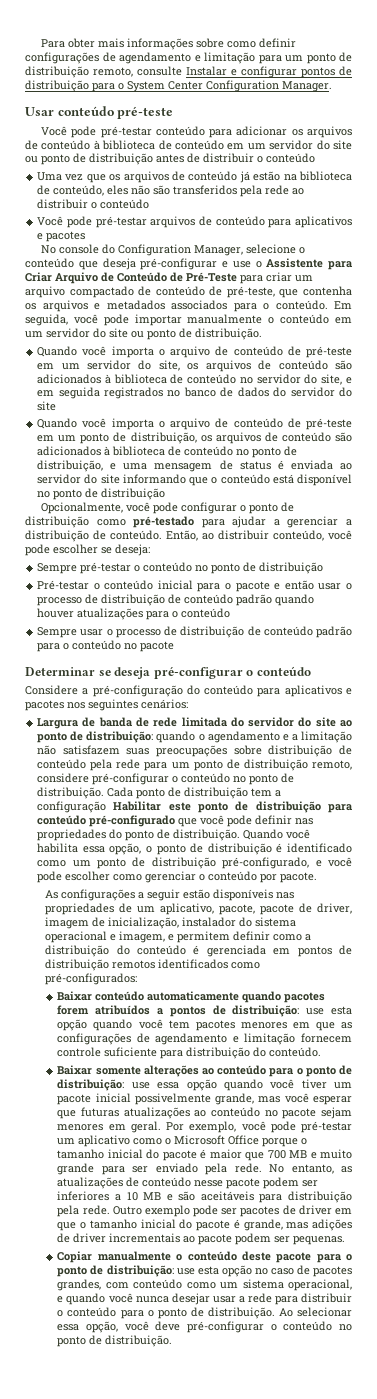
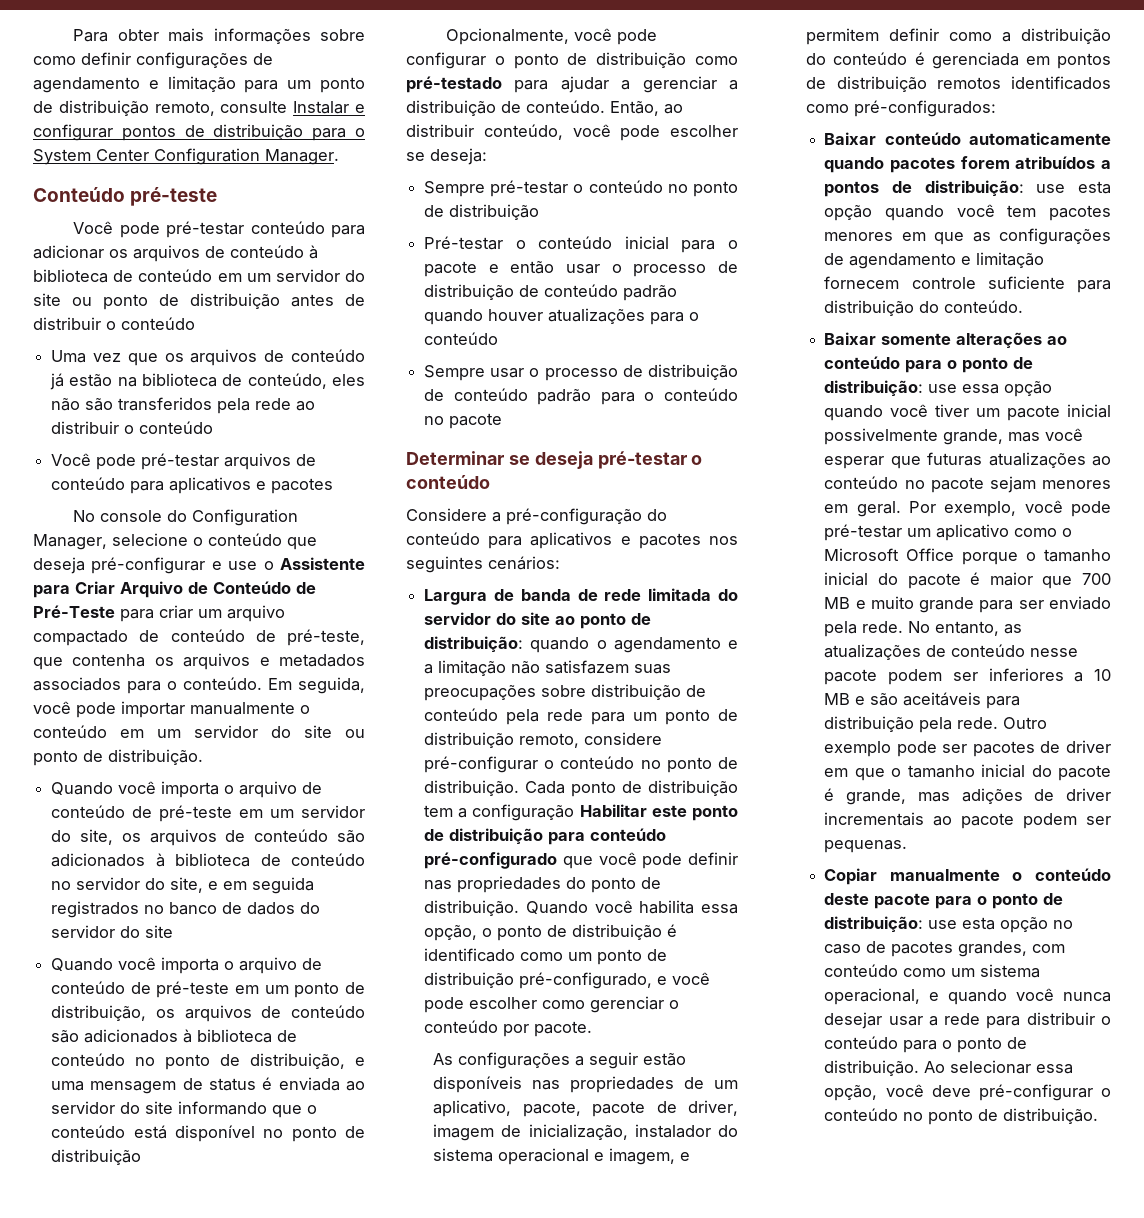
- Usar conteúdo pré-teste
+ Conteúdo pré-teste
- Determinar se deseja pré-configurar o conteúdo
+ Determinar se deseja pré-testar o conteúdo

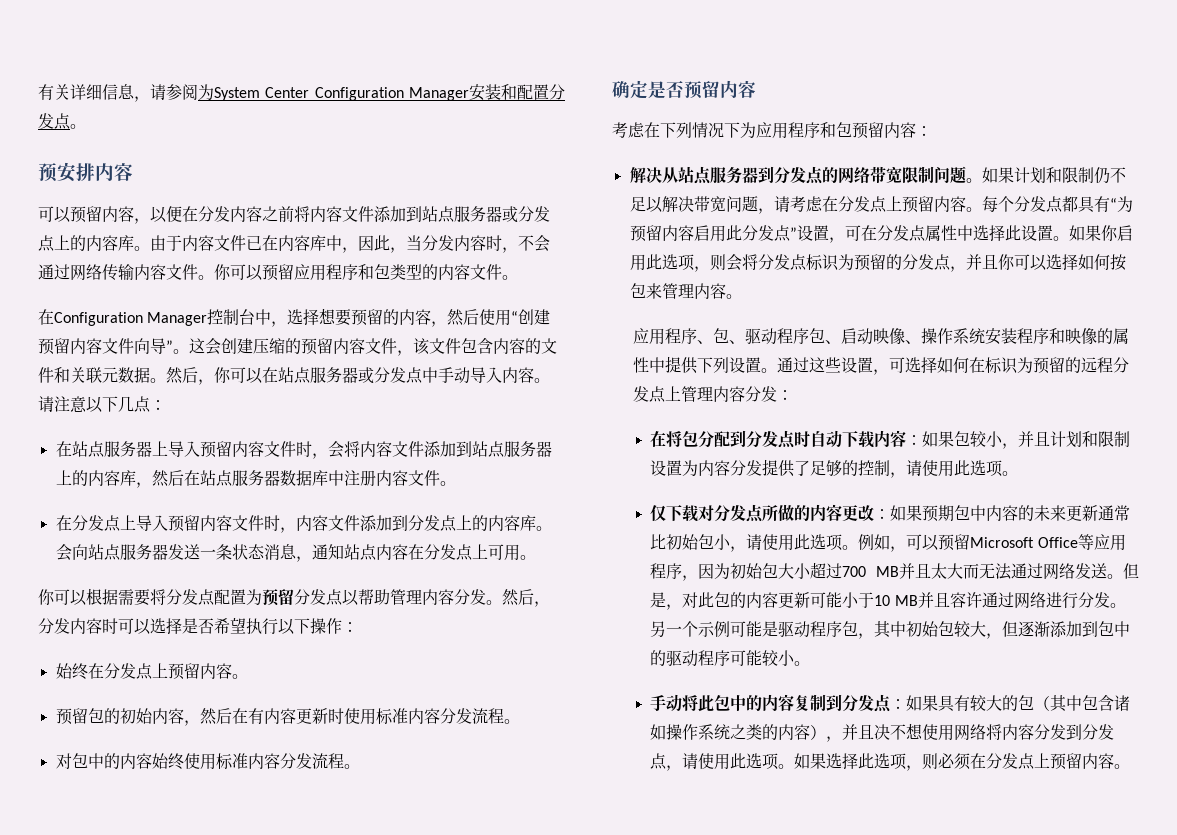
- Para obter mais informações sobre como definir configurações de agendamento e limitação para um ponto de distribuição remoto, consulte Instalar e configurar pontos de distribuição para o System Center Configuration Manager.
- Conteúdo pré-teste
- Você pode pré-testar conteúdo para adicionar os arquivos de conteúdo à biblioteca de conteúdo em um servidor do site ou ponto de distribuição antes de distribuir o conteúdo
- Uma vez que os arquivos de conteúdo já estão na biblioteca de conteúdo, eles não são transferidos pela rede ao distribuir o conteúdo
- Você pode pré-testar arquivos de conteúdo para aplicativos e pacotes
- No console do Configuration Manager, selecione o conteúdo que deseja pré-configurar e use o Assistente para Criar Arquivo de Conteúdo de Pré-Teste para criar um arquivo compactado de conteúdo de pré-teste, que contenha os arquivos e metadados associados para o conteúdo. Em seguida, você pode importar manualmente o conteúdo em um servidor do site ou ponto de distribuição.
- Quando você importa o arquivo de conteúdo de pré-teste em um servidor do site, os arquivos de conteúdo são adicionados à biblioteca de conteúdo no servidor do site, e em seguida registrados no banco de dados do servidor do site
- Quando você importa o arquivo de conteúdo de pré-teste em um ponto de distribuição, os arquivos de conteúdo são adicionados à biblioteca de conteúdo no ponto de distribuição, e uma mensagem de status é enviada ao servidor do site informando que o conteúdo está disponível no ponto de distribuição
- Opcionalmente, você pode configurar o ponto de distribuição como pré-testado para ajudar a gerenciar a distribuição de conteúdo. Então, ao distribuir conteúdo, você pode escolher se deseja:
- Sempre pré-testar o conteúdo no ponto de distribuição
- Pré-testar o conteúdo inicial para o pacote e então usar o processo de distribuição de conteúdo padrão quando houver atualizações para o conteúdo
- Sempre usar o processo de distribuição de conteúdo padrão para o conteúdo no pacote
- Determinar se deseja pré-testar o conteúdo
- Considere a pré-configuração do conteúdo para aplicativos e pacotes nos seguintes cenários:
- Largura de banda de rede limitada do servidor do site ao ponto de distribuição: quando o agendamento e a limitação não satisfazem suas preocupações sobre distribuição de conteúdo pela rede para um ponto de distribuição remoto, considere pré-configurar o conteúdo no ponto de distribuição. Cada ponto de distribuição tem a configuração Habilitar este ponto de distribuição para conteúdo pré-configurado que você pode definir nas propriedades do ponto de distribuição. Quando você habilita essa opção, o ponto de distribuição é identificado como um ponto de distribuição pré-configurado, e você pode escolher como gerenciar o conteúdo por pacote.
- As configurações a seguir estão disponíveis nas propriedades de um aplicativo, pacote, pacote de driver, imagem de inicialização, instalador do sistema operacional e imagem, e permitem definir como a distribuição do conteúdo é gerenciada em pontos de distribuição remotos identificados como pré-configurados:
- Baixar conteúdo automaticamente quando pacotes forem atribuídos a pontos de distribuição: use esta opção quando você tem pacotes menores em que as configurações de agendamento e limitação fornecem controle suficiente para distribuição do conteúdo.
- Baixar somente alterações ao conteúdo para o ponto de distribuição: use essa opção quando você tiver um pacote inicial possivelmente grande, mas você esperar que futuras atualizações ao conteúdo no pacote sejam menores em geral. Por exemplo, você pode pré-testar um aplicativo como o Microsoft Office porque o tamanho inicial do pacote é maior que 700 MB e muito grande para ser enviado pela rede. No entanto, as atualizações de conteúdo nesse pacote podem ser inferiores a 10 MB e são aceitáveis para distribuição pela rede. Outro exemplo pode ser pacotes de driver em que o tamanho inicial do pacote é grande, mas adições de driver incrementais ao pacote podem ser pequenas.
- Copiar manualmente o conteúdo deste pacote para o ponto de distribuição: use esta opção no caso de pacotes grandes, com conteúdo como um sistema operacional, e quando você nunca desejar usar a rede para distribuir o conteúdo para o ponto de distribuição. Ao selecionar essa opção, você deve pré-configurar o conteúdo no ponto de distribuição.
+ 有关详细信息，请参阅为System Center Configuration Manager安装和配置分发点。
+ 预安排内容
+ 可以预留内容，以便在分发内容之前将内容文件添加到站点服务器或分发点上的内容库。由于内容文件已在内容库中，因此，当分发内容时，不会通过网络传输内容文件。你可以预留应用程序和包类型的内容文件。
+ 在Configuration Manager控制台中，选择想要预留的内容，然后使用“创建预留内容文件向导”。这会创建压缩的预留内容文件，该文件包含内容的文件和关联元数据。然后，你可以在站点服务器或分发点中手动导入内容。请注意以下几点：
+ 在站点服务器上导入预留内容文件时，会将内容文件添加到站点服务器上的内容库，然后在站点服务器数据库中注册内容文件。
+ 在分发点上导入预留内容文件时，内容文件添加到分发点上的内容库。会向站点服务器发送一条状态消息，通知站点内容在分发点上可用。
+ 你可以根据需要将分发点配置为预留分发点以帮助管理内容分发。然后，分发内容时可以选择是否希望执行以下操作：
+ 始终在分发点上预留内容。
+ 预留包的初始内容，然后在有内容更新时使用标准内容分发流程。
+ 对包中的内容始终使用标准内容分发流程。
+ 确定是否预留内容
+ 考虑在下列情况下为应用程序和包预留内容：
+ 解决从站点服务器到分发点的网络带宽限制问题。如果计划和限制仍不足以解决带宽问题，请考虑在分发点上预留内容。每个分发点都具有“为预留内容启用此分发点”设置，可在分发点属性中选择此设置。如果你启用此选项，则会将分发点标识为预留的分发点，并且你可以选择如何按包来管理内容。
+ 应用程序、包、驱动程序包、启动映像、操作系统安装程序和映像的属性中提供下列设置。通过这些设置，可选择如何在标识为预留的远程分发点上管理内容分发：
+ 在将包分配到分发点时自动下载内容：如果包较小，并且计划和限制设置为内容分发提供了足够的控制，请使用此选项。
+ 仅下载对分发点所做的内容更改：如果预期包中内容的未来更新通常比初始包小，请使用此选项。例如，可以预留Microsoft Office等应用程序，因为初始包大小超过700 MB并且太大而无法通过网络发送。但是，对此包的内容更新可能小于10 MB并且容许通过网络进行分发。另一个示例可能是驱动程序包，其中初始包较大，但逐渐添加到包中的驱动程序可能较小。
+ 手动将此包中的内容复制到分发点：如果具有较大的包（其中包含诸如操作系统之类的内容），并且决不想使用网络将内容分发到分发点，请使用此选项。如果选择此选项，则必须在分发点上预留内容。

